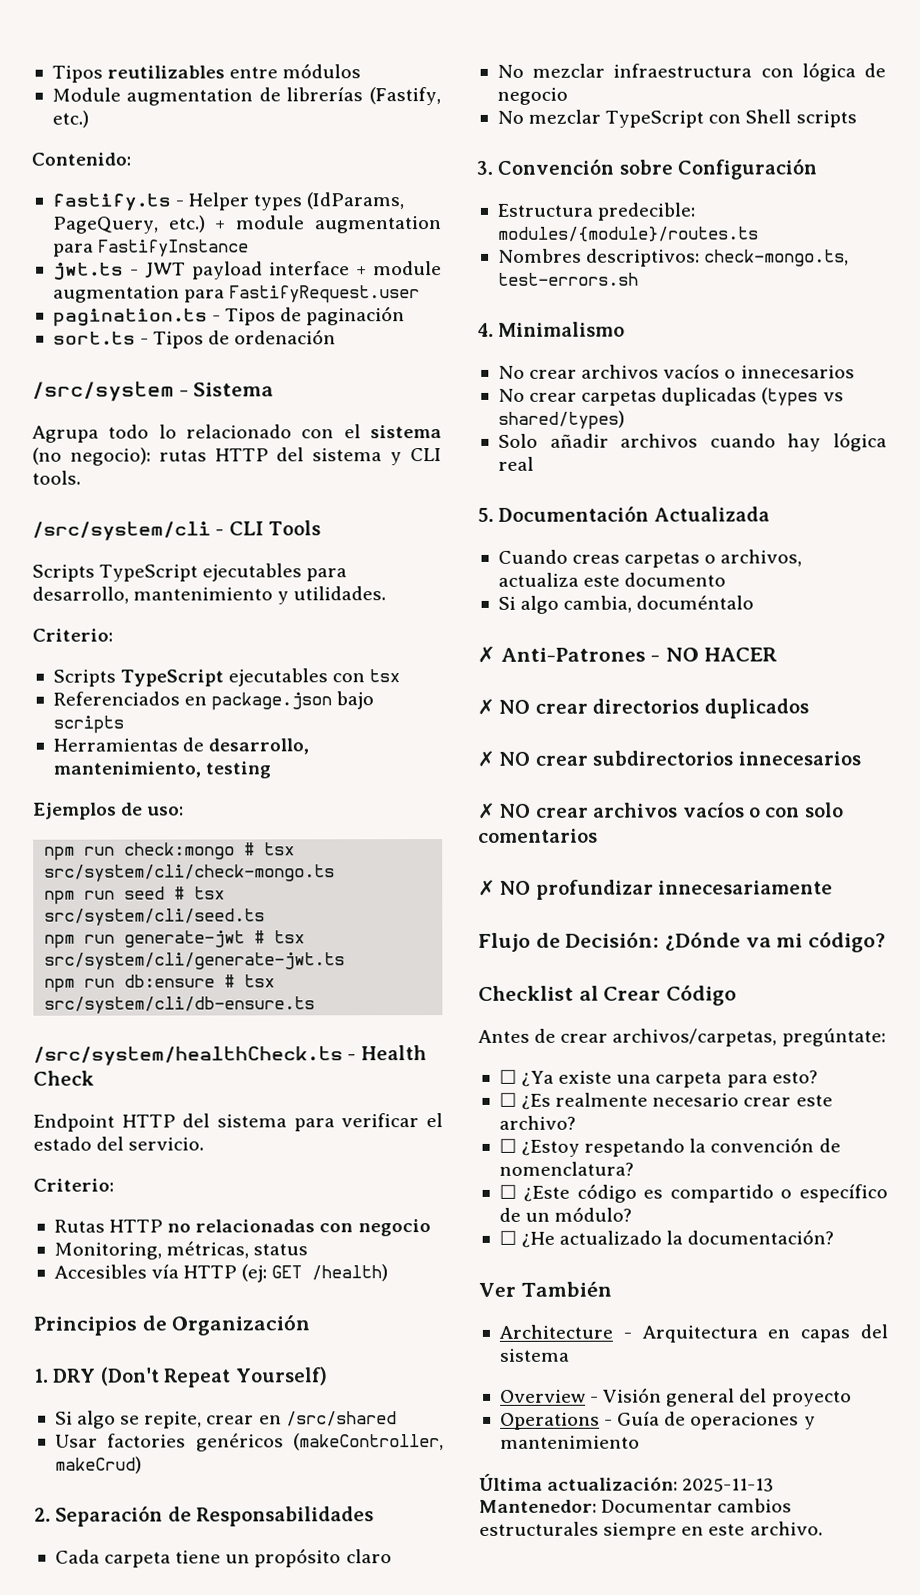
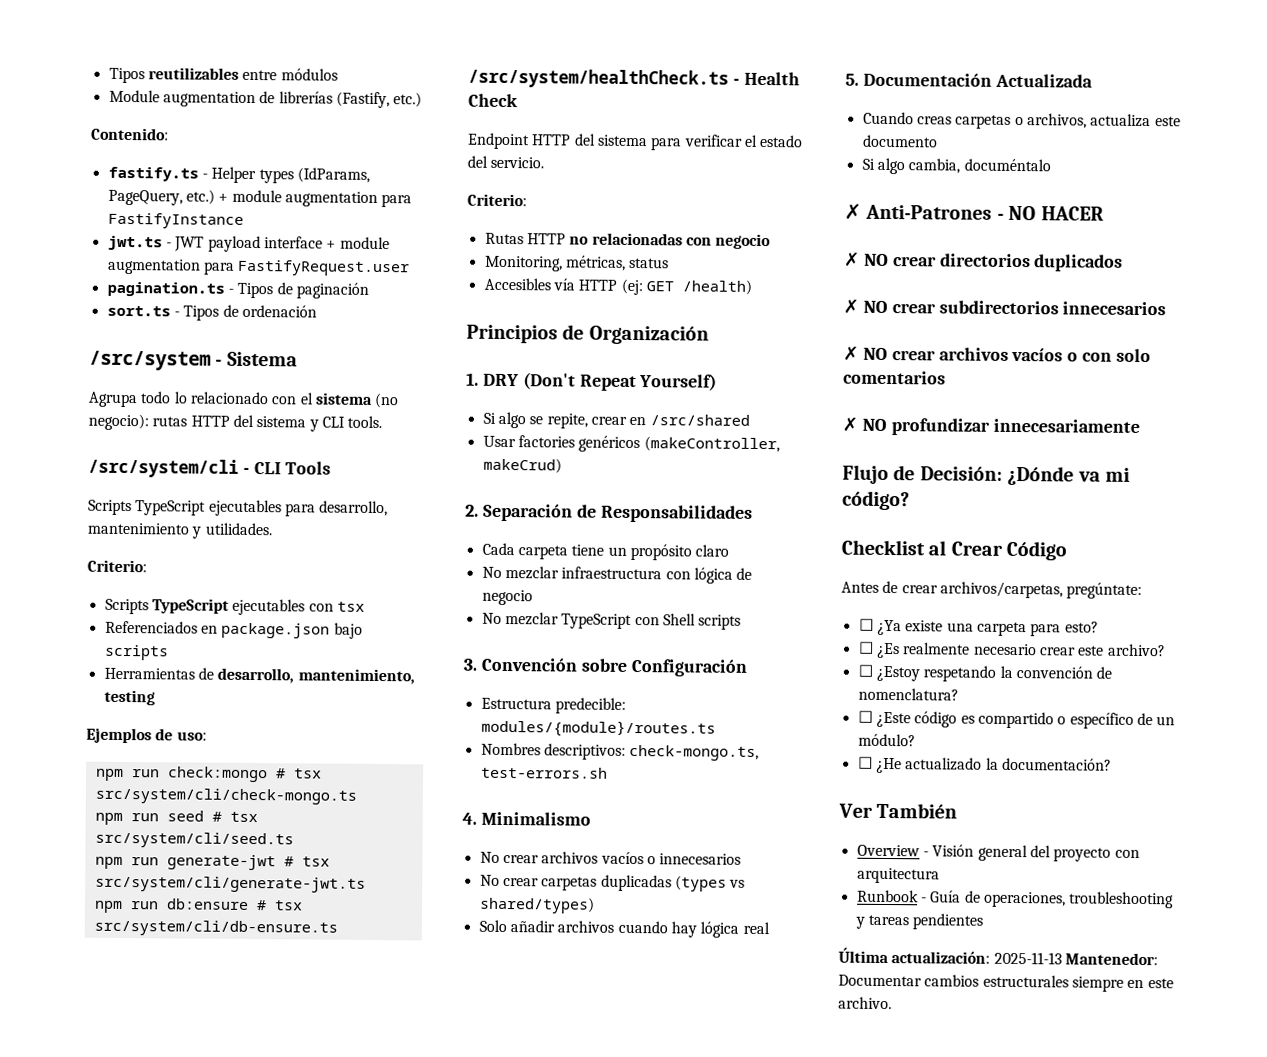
- Architecture - Arquitectura en capas del sistema
- Overview - Visión general del proyecto
- Operations - Guía de operaciones y mantenimiento
+ Overview - Visión general del proyecto con arquitectura
+ Runbook - Guía de operaciones, troubleshooting y tareas pendientes

